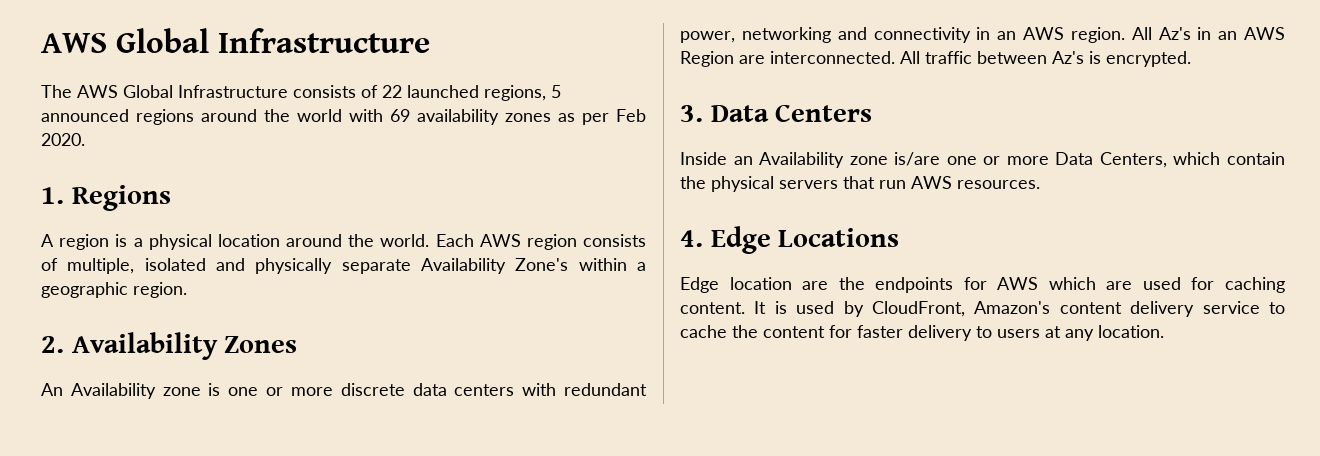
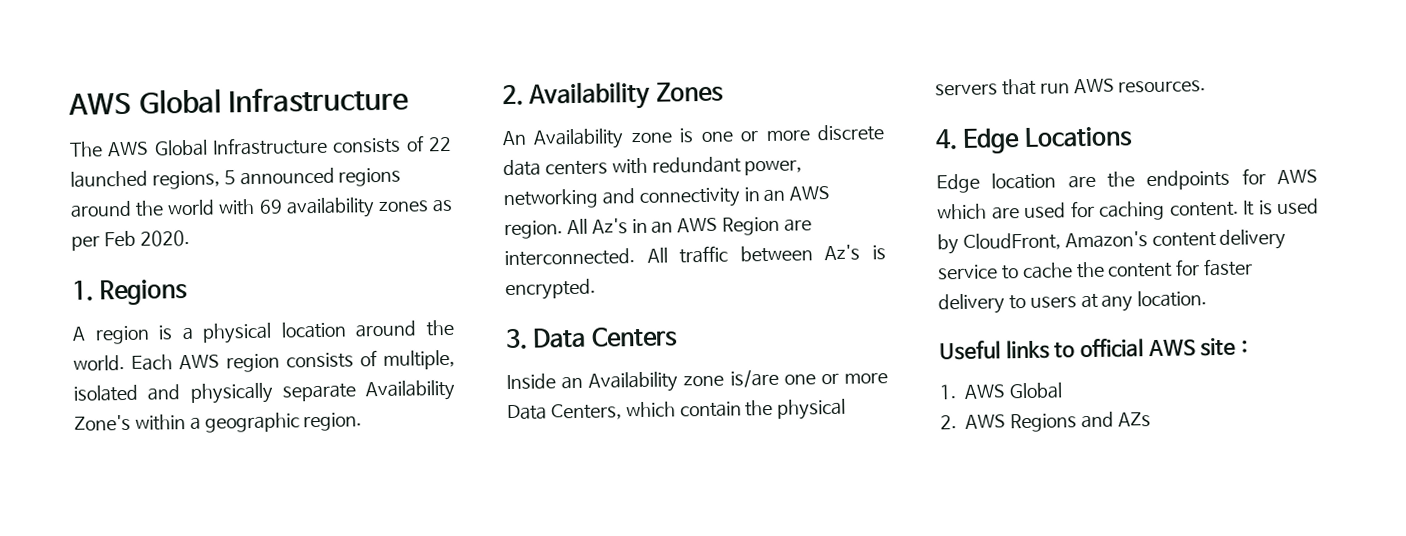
+ Useful links to official AWS site :
+ 1. AWS Global
+ 2. AWS Regions and AZs

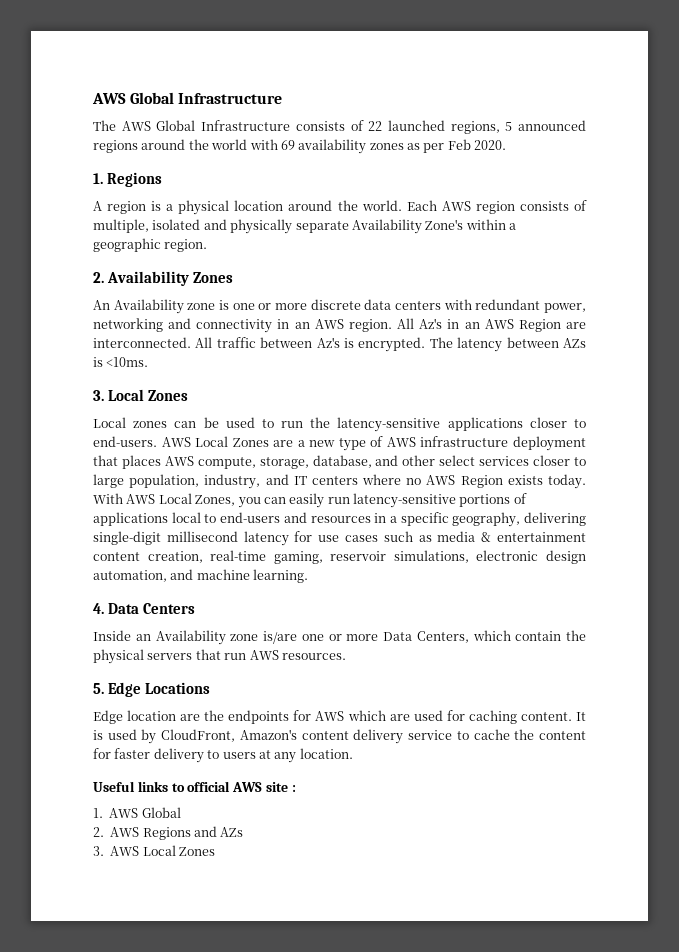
- All traffic between Az's is encrypted.
- 3. Data Centers
+ All traffic between Az's is encrypted. The latency between AZs is <10ms.
+ 3. Local Zones
+ Local zones can be used to run the latency-sensitive applications closer to end-users. AWS Local Zones are a new type of AWS infrastructure deployment that places AWS compute, storage, database, and other select services closer to large population, industry, and IT centers where no AWS Region exists today. With AWS Local Zones, you can easily run latency-sensitive portions of applications local to end-users and resources in a specific geography, delivering single-digit millisecond latency for use cases such as media & entertainment content creation, real-time gaming, reservoir simulations, electronic design automation, and machine learning.
+ 4. Data Centers
- 4. Edge Locations
+ 5. Edge Locations
+ 3. AWS Local Zones

